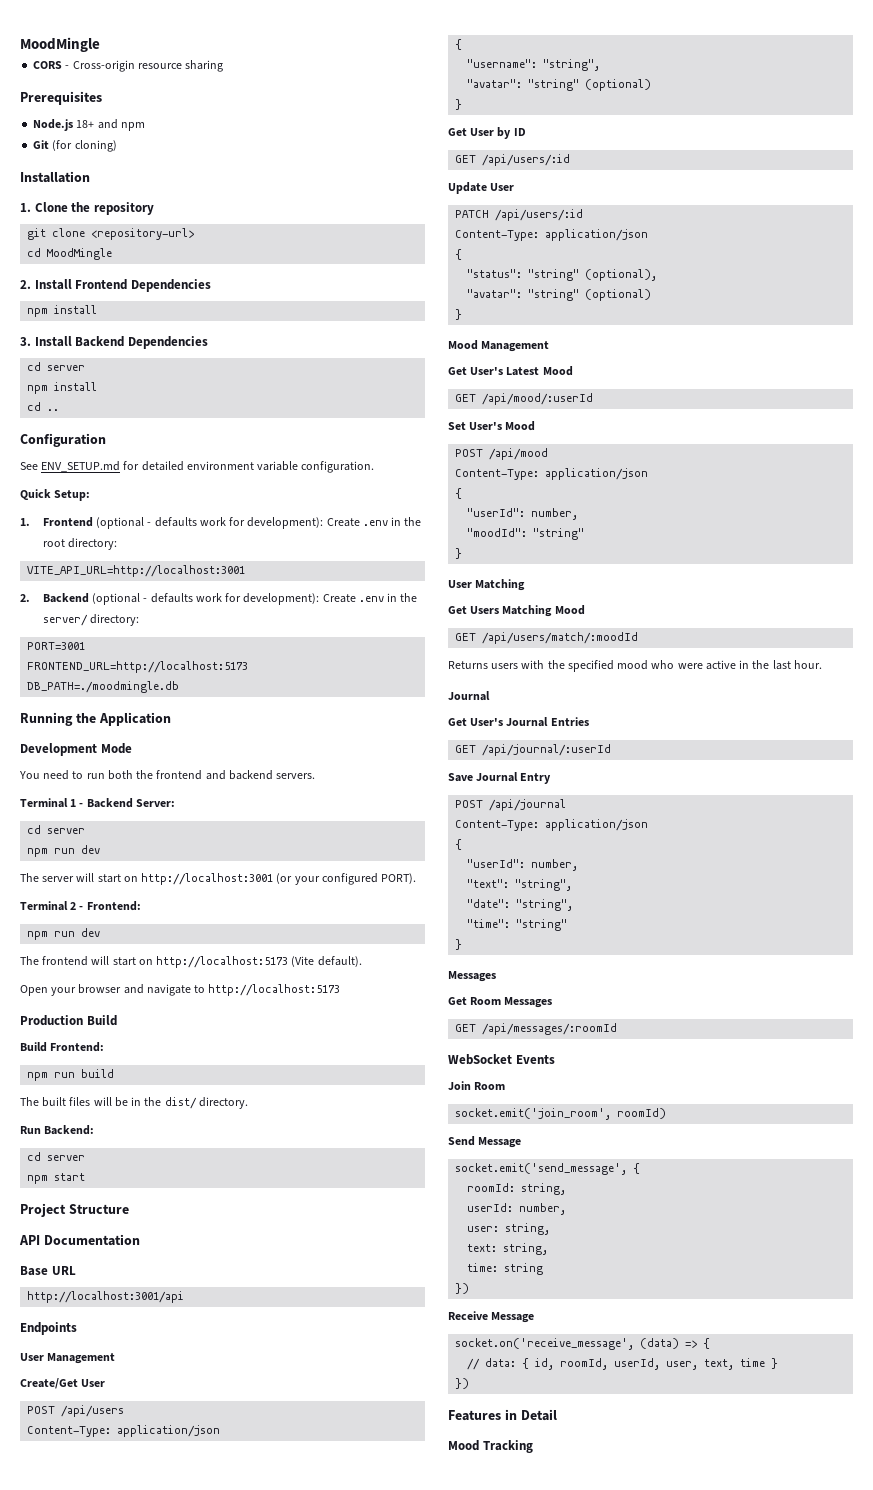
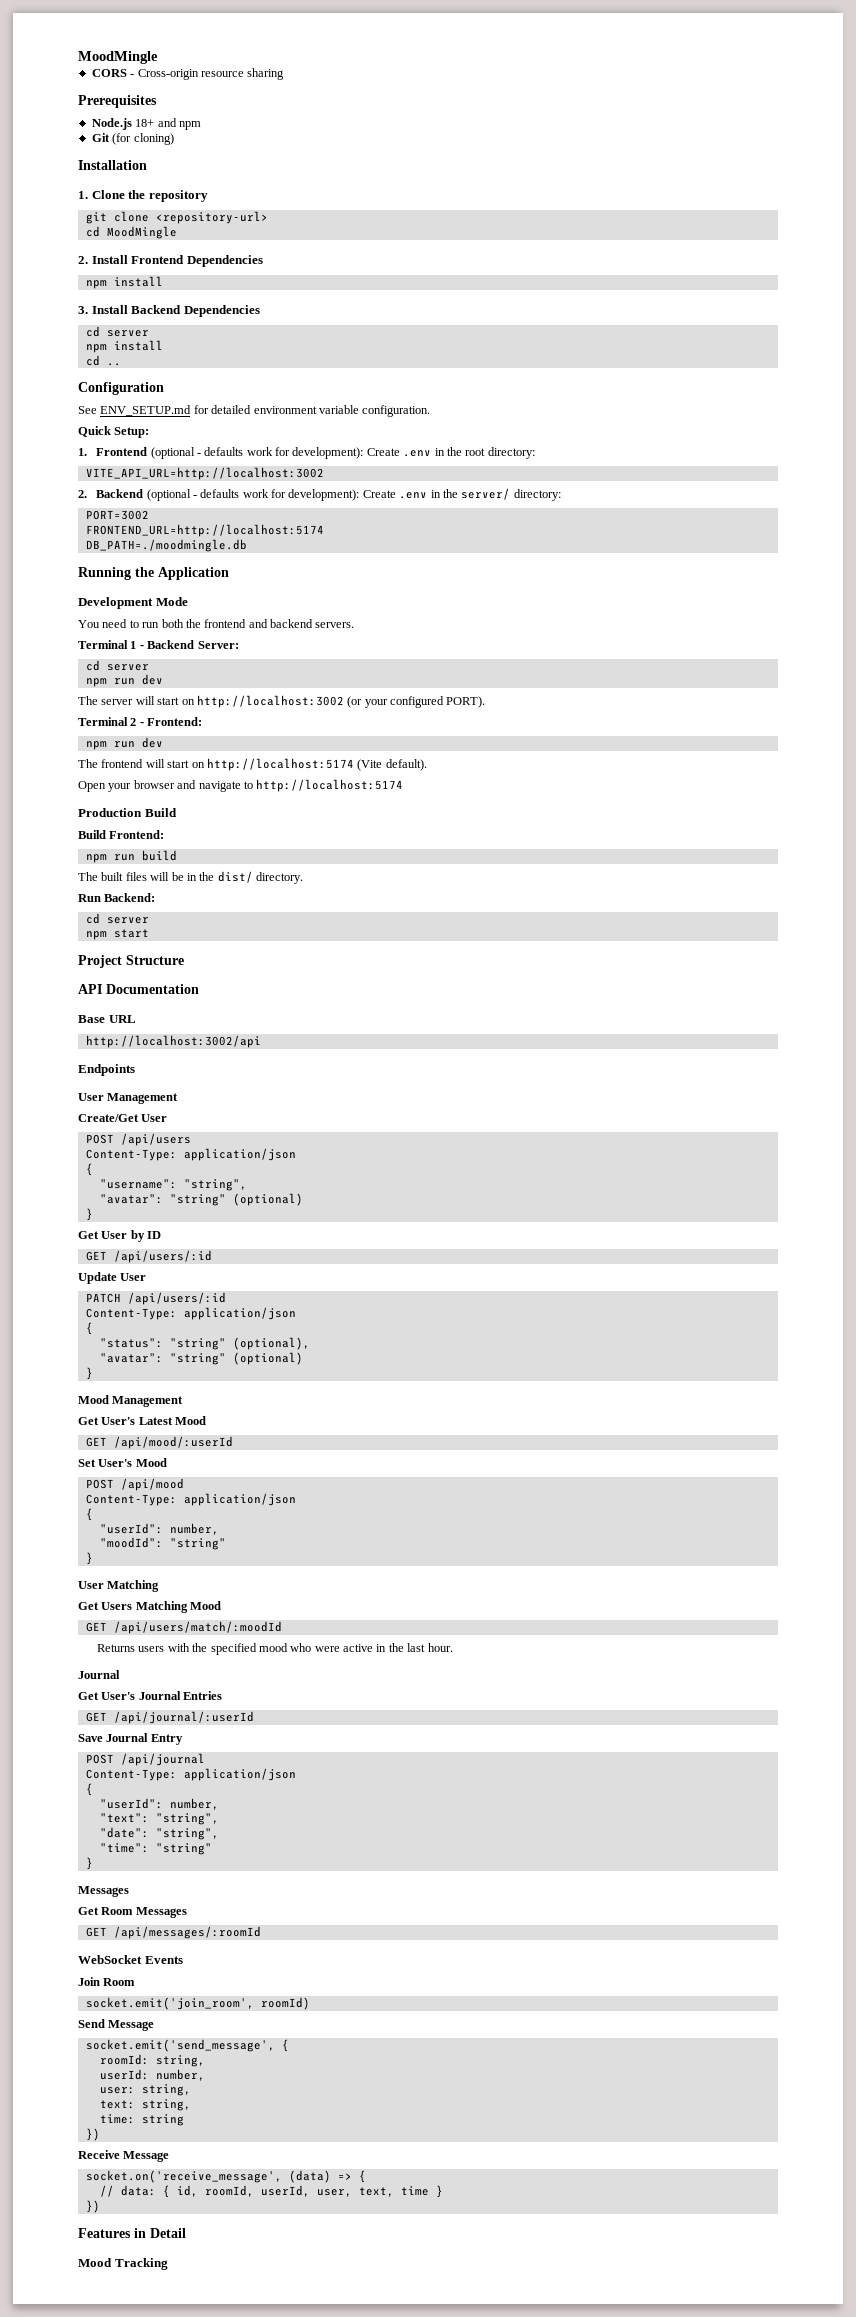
- VITE_API_URL=http://localhost:3001
+ VITE_API_URL=http://localhost:3002
- PORT=3001
- FRONTEND_URL=http://localhost:5173
+ PORT=3002
+ FRONTEND_URL=http://localhost:5174
- The server will start on http://localhost:3001 (or your configured PORT).
+ The server will start on http://localhost:3002 (or your configured PORT).
- The frontend will start on http://localhost:5173 (Vite default).
+ The frontend will start on http://localhost:5174 (Vite default).
- Open your browser and navigate to http://localhost:5173
+ Open your browser and navigate to http://localhost:5174
- http://localhost:3001/api
+ http://localhost:3002/api

